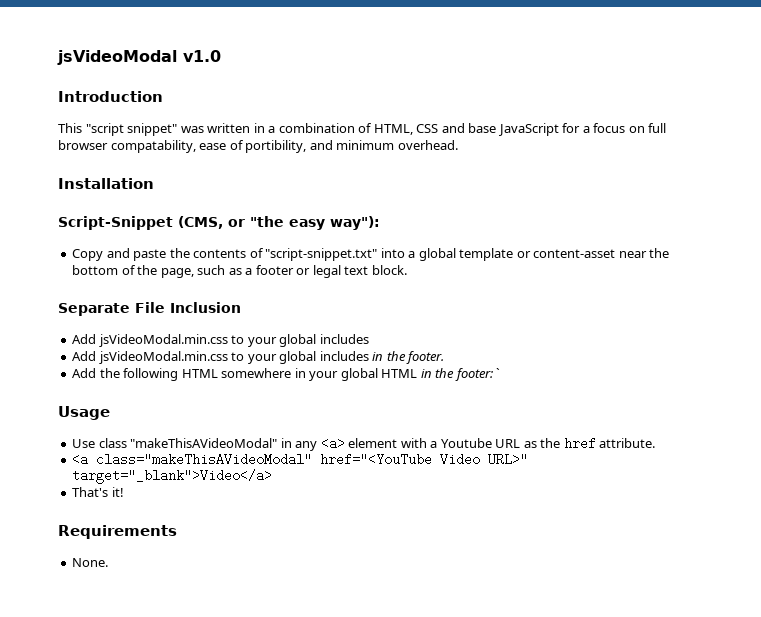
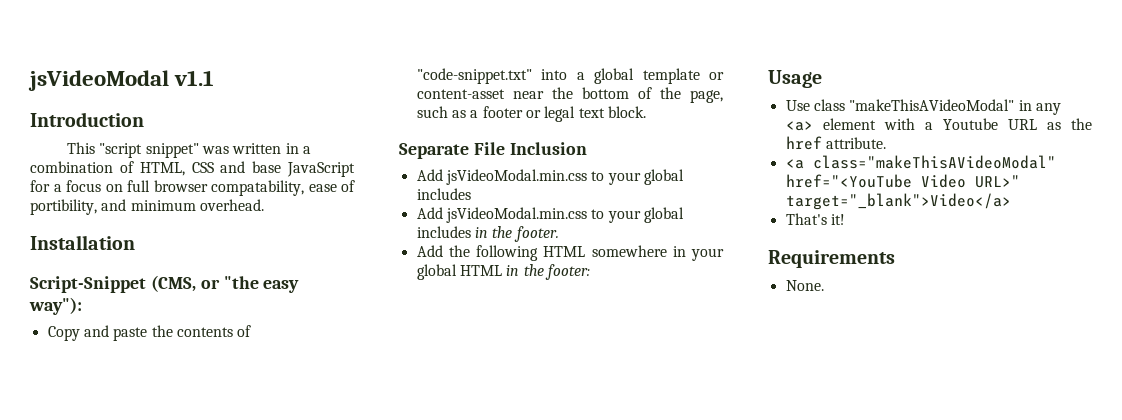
- jsVideoModal v1.0
+ jsVideoModal v1.1
- Copy and paste the contents of "script-snippet.txt" into a global template or content-asset near the bottom of the page, such as a footer or legal text block.
+ Copy and paste the contents of "code-snippet.txt" into a global template or content-asset near the bottom of the page, such as a footer or legal text block.
- Add the following HTML somewhere in your global HTML in the footer: `
+ Add the following HTML somewhere in your global HTML in the footer:

